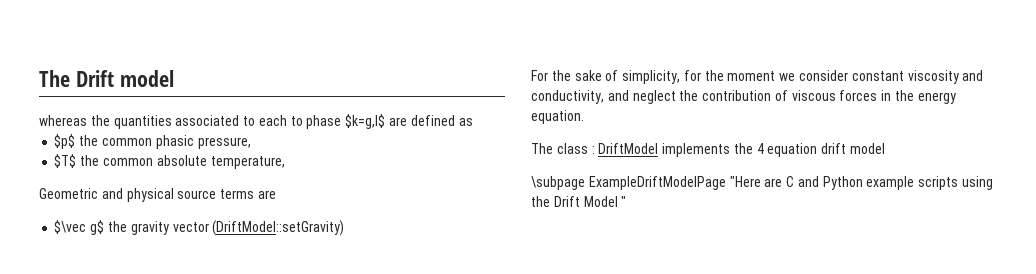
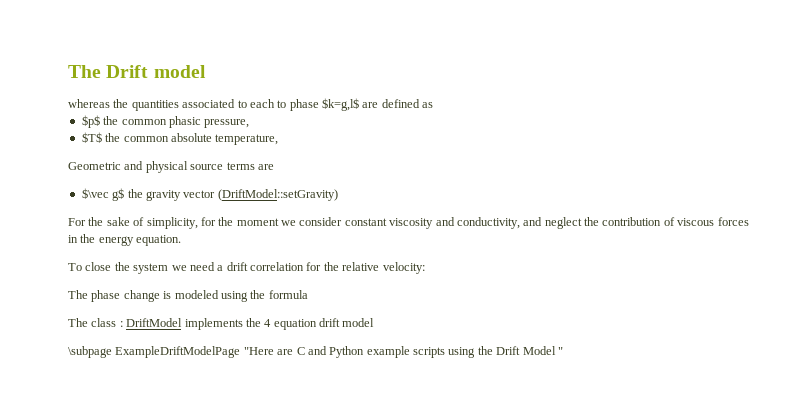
+ To close the system we need a drift correlation for the relative velocity:
+ The phase change is modeled using the formula

